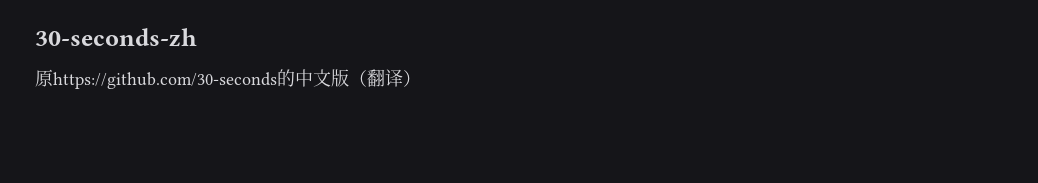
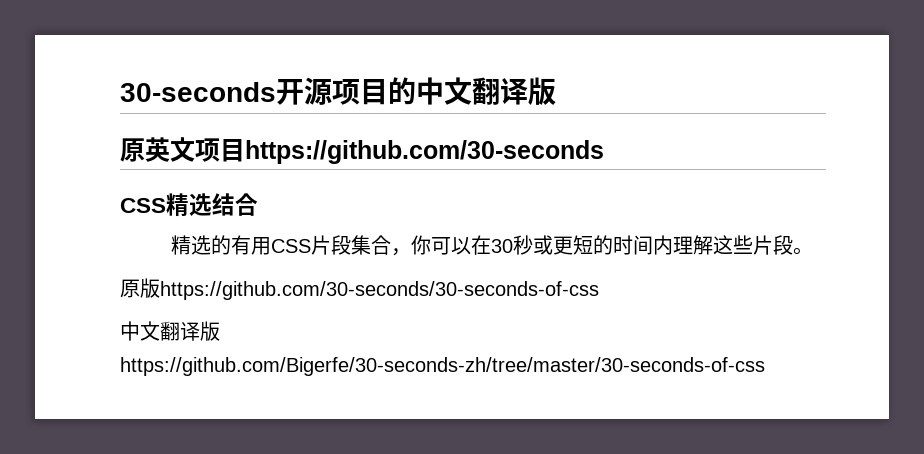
- 30-seconds-zh
- 原https://github.com/30-seconds的中文版（翻译）
+ 30-seconds开源项目的中文翻译版
+ 原英文项目https://github.com/30-seconds
+ CSS精选结合
+ 精选的有用CSS片段集合，你可以在30秒或更短的时间内理解这些片段。
+ 原版https://github.com/30-seconds/30-seconds-of-css
+ 中文翻译版https://github.com/Bigerfe/30-seconds-zh/tree/master/30-seconds-of-css

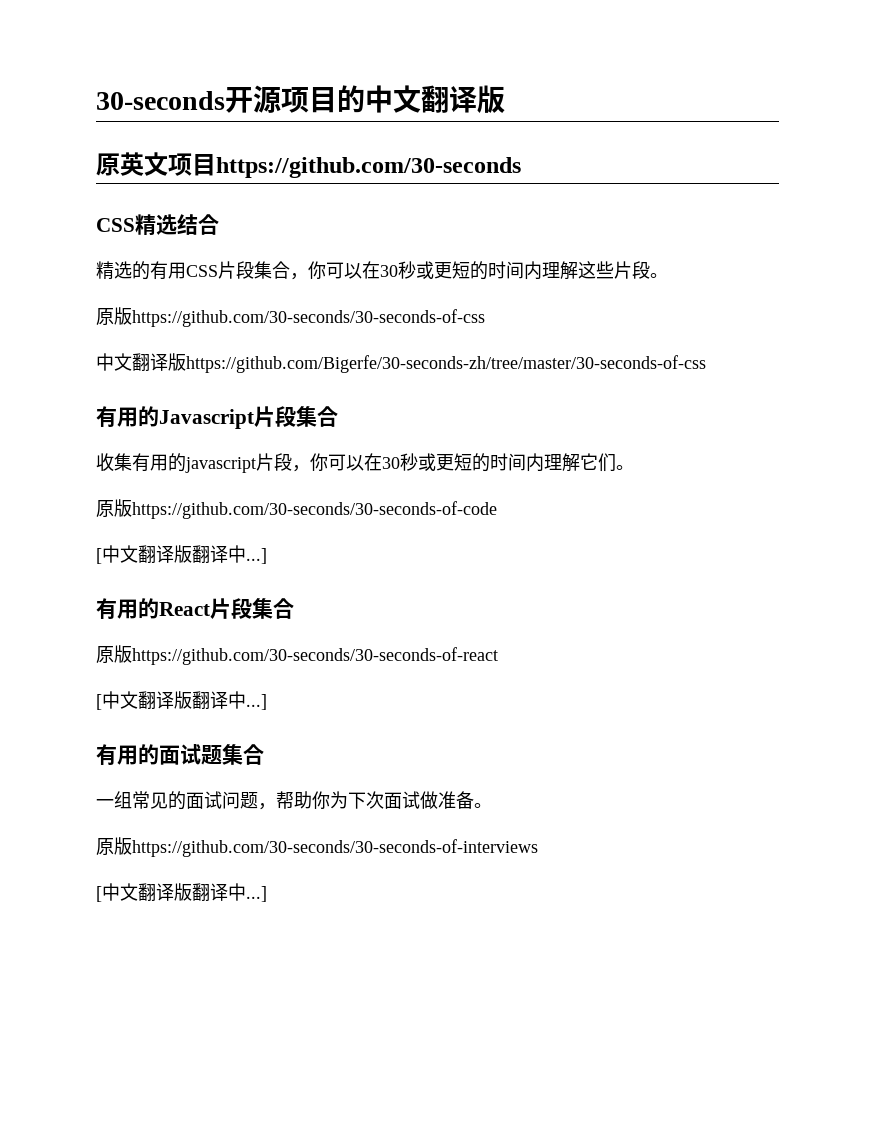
+ 有用的Javascript片段集合
+ 收集有用的javascript片段，你可以在30秒或更短的时间内理解它们。
+ 原版https://github.com/30-seconds/30-seconds-of-code
+ [中文翻译版翻译中...]
+ 有用的React片段集合
+ 原版https://github.com/30-seconds/30-seconds-of-react
+ [中文翻译版翻译中...]
+ 有用的面试题集合
+ 一组常见的面试问题，帮助你为下次面试做准备。
+ 原版https://github.com/30-seconds/30-seconds-of-interviews
+ [中文翻译版翻译中...]

